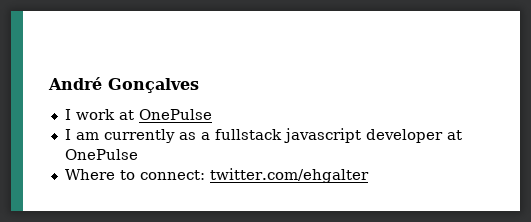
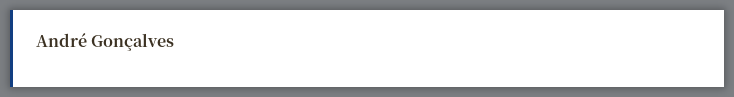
- I work at OnePulse
- I am currently as a fullstack javascript developer at OnePulse
- Where to connect: twitter.com/ehgalter

